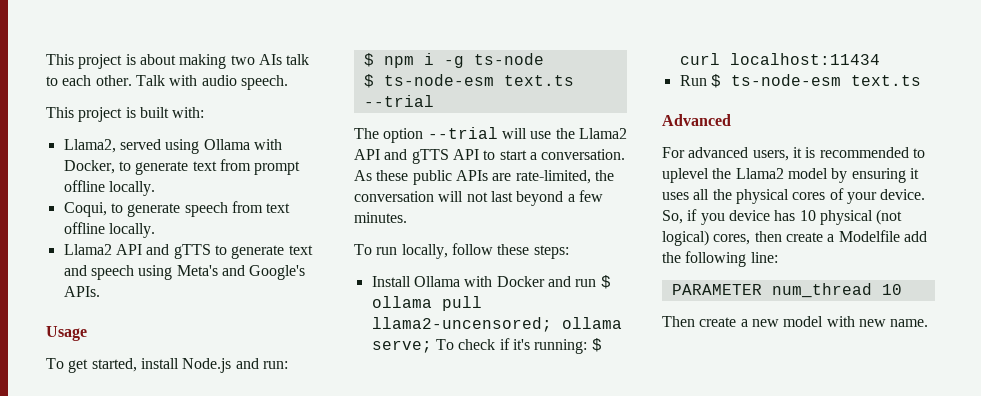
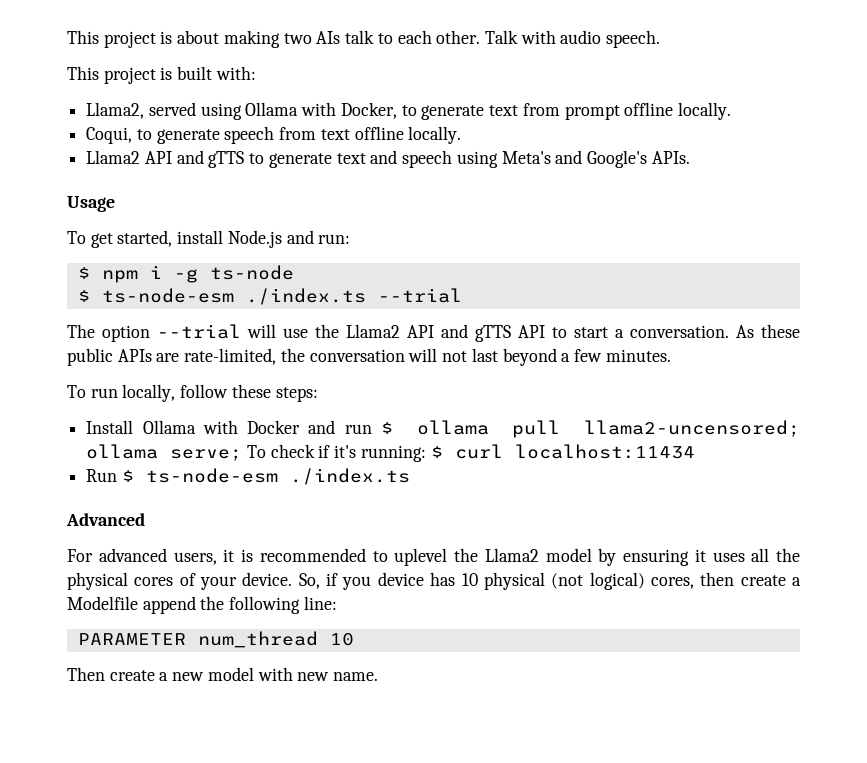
- $ ts-node-esm text.ts --trial
+ $ ts-node-esm ./index.ts --trial
- Run $ ts-node-esm text.ts
+ Run $ ts-node-esm ./index.ts
- So, if you device has 10 physical (not logical) cores, then create a Modelfile add the following line:
+ So, if you device has 10 physical (not logical) cores, then create a Modelfile append the following line:

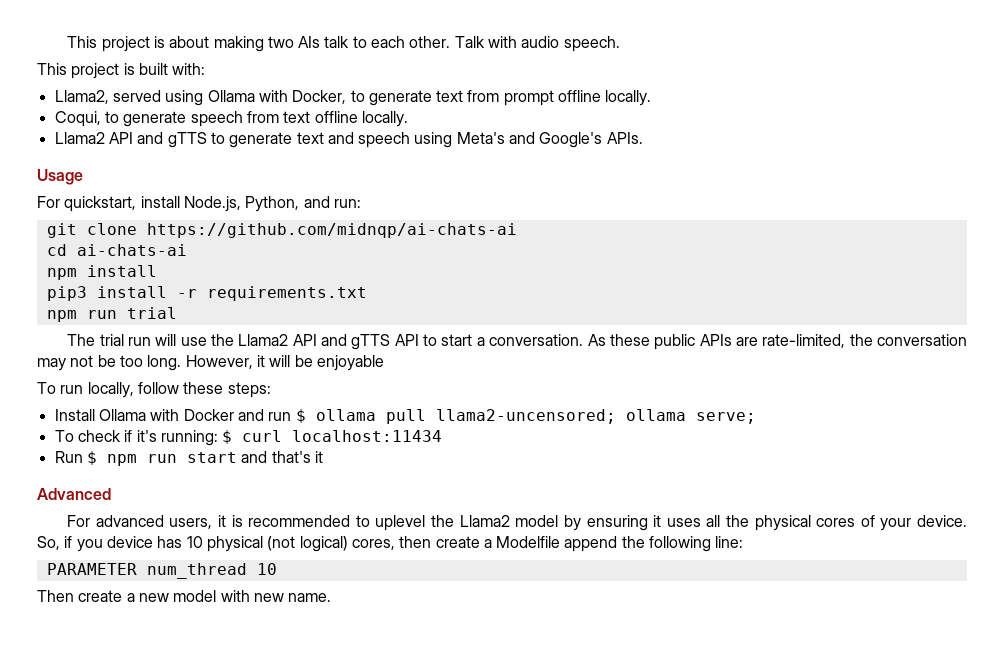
- To get started, install Node.js and run:
- $ npm i -g ts-node
- $ ts-node-esm ./index.ts --trial
+ For quickstart, install Node.js, Python, and run:
+ git clone https://github.com/midnqp/ai-chats-ai
+ cd ai-chats-ai
+ npm install
+ pip3 install -r requirements.txt
+ npm run trial
- The option --trial will use the Llama2 API and gTTS API to start a conversation.
+ The trial run will use the Llama2 API and gTTS API to start a conversation.
- As these public APIs are rate-limited, the conversation will not last beyond a few minutes.
+ As these public APIs are rate-limited, the conversation may not be too long. However, it will be enjoyable
- Install Ollama with Docker and run $ ollama pull llama2-uncensored; ollama serve; To check if it's running: $ curl localhost:11434
+ Install Ollama with Docker and run $ ollama pull llama2-uncensored; ollama serve;
+ To check if it's running: $ curl localhost:11434
- Run $ ts-node-esm ./index.ts
+ Run $ npm run start and that's it

